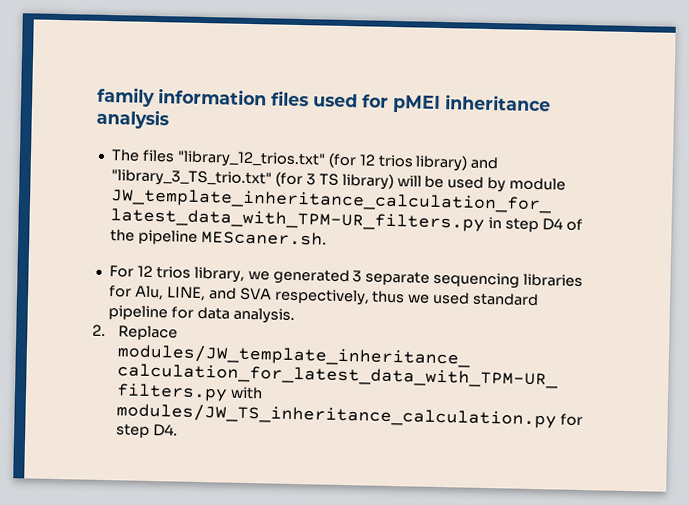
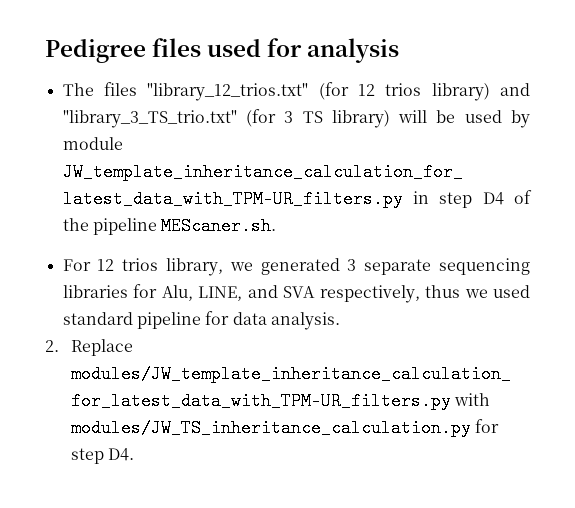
- family information files used for pMEI inheritance analysis
+ Pedigree files used for analysis

